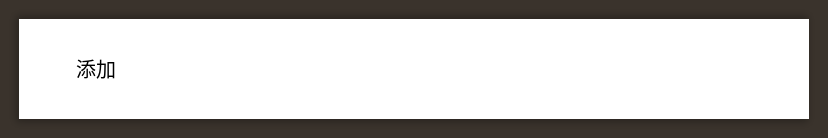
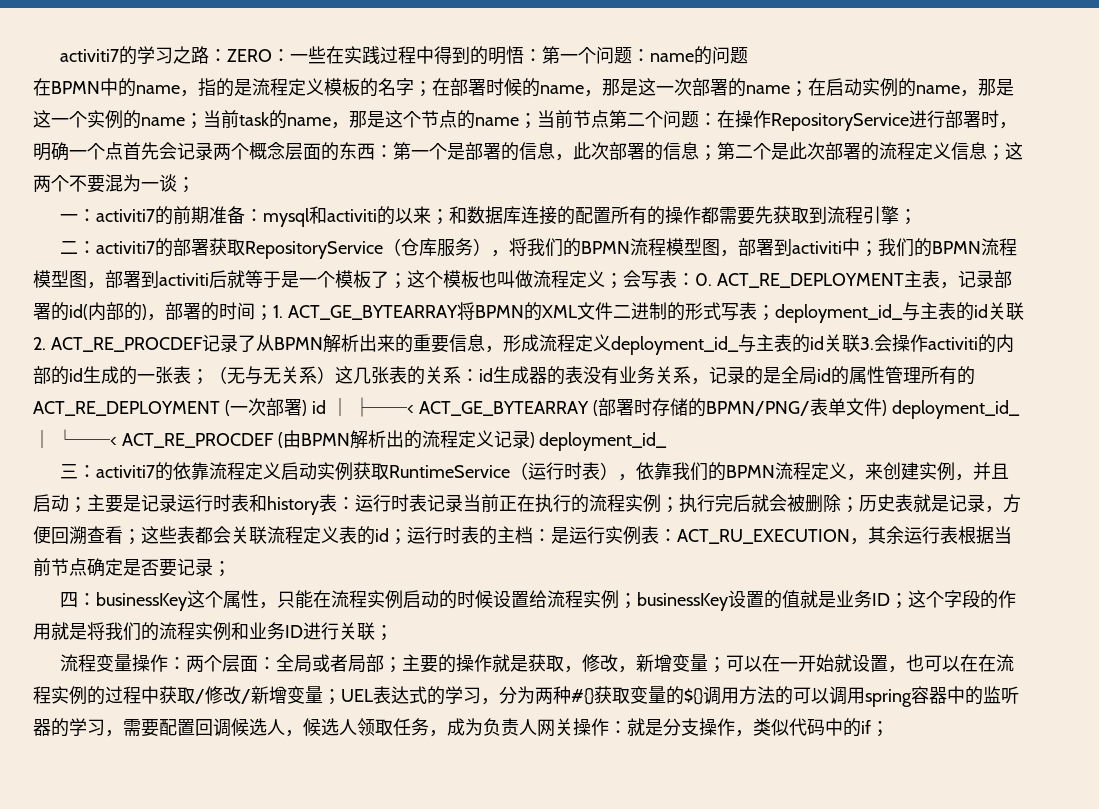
- 添加
+ activiti7的学习之路：ZERO：一些在实践过程中得到的明悟：第一个问题：name的问题
+ 在BPMN中的name，指的是流程定义模板的名字；在部署时候的name，那是这一次部署的name；在启动实例的name，那是这一个实例的name；当前task的name，那是这个节点的name；当前节点第二个问题：在操作RepositoryService进行部署时，明确一个点首先会记录两个概念层面的东西：第一个是部署的信息，此次部署的信息；第二个是此次部署的流程定义信息；这两个不要混为一谈；
+ 一：activiti7的前期准备：mysql和activiti的以来；和数据库连接的配置所有的操作都需要先获取到流程引擎；
+ 二：activiti7的部署获取RepositoryService（仓库服务），将我们的BPMN流程模型图，部署到activiti中；我们的BPMN流程模型图，部署到activiti后就等于是一个模板了；这个模板也叫做流程定义；会写表：0. ACT_RE_DEPLOYMENT主表，记录部署的id(内部的)，部署的时间；1. ACT_GE_BYTEARRAY将BPMN的XML文件二进制的形式写表；deployment_id_与主表的id关联2. ACT_RE_PROCDEF记录了从BPMN解析出来的重要信息，形成流程定义deployment_id_与主表的id关联3.会操作activiti的内部的id生成的一张表；（无与无关系）这几张表的关系：id生成器的表没有业务关系，记录的是全局id的属性管理所有的ACT_RE_DEPLOYMENT (一次部署) id │ ├──< ACT_GE_BYTEARRAY (部署时存储的BPMN/PNG/表单文件) deployment_id_ │ └──< ACT_RE_PROCDEF (由BPMN解析出的流程定义记录) deployment_id_
+ 三：activiti7的依靠流程定义启动实例获取RuntimeService（运行时表），依靠我们的BPMN流程定义，来创建实例，并且启动；主要是记录运行时表和history表：运行时表记录当前正在执行的流程实例；执行完后就会被删除；历史表就是记录，方便回溯查看；这些表都会关联流程定义表的id；运行时表的主档：是运行实例表：ACT_RU_EXECUTION，其余运行表根据当前节点确定是否要记录；
+ 四：businessKey这个属性，只能在流程实例启动的时候设置给流程实例；businessKey设置的值就是业务ID；这个字段的作用就是将我们的流程实例和业务ID进行关联；
+ 流程变量操作：两个层面：全局或者局部；主要的操作就是获取，修改，新增变量；可以在一开始就设置，也可以在在流程实例的过程中获取/修改/新增变量；UEL表达式的学习，分为两种#{}获取变量的${}调用方法的可以调用spring容器中的监听器的学习，需要配置回调候选人，候选人领取任务，成为负责人网关操作：就是分支操作，类似代码中的if；

